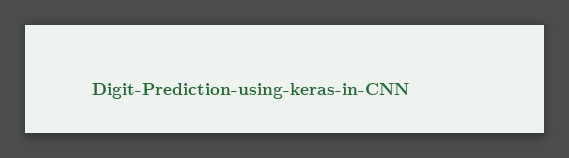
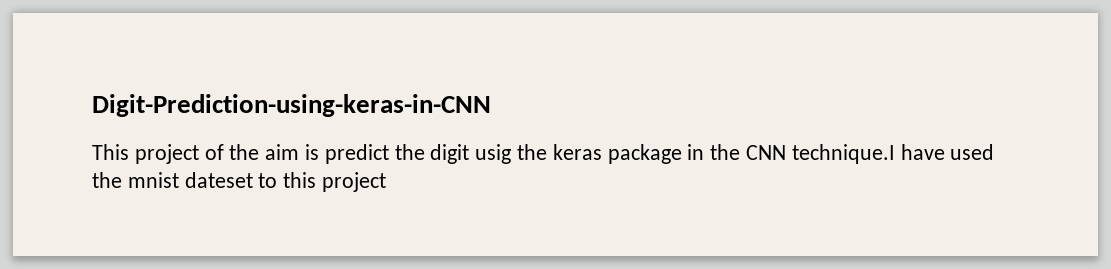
+ This project of the aim is predict the digit usig the keras package in the CNN technique.I have used the mnist dateset to this project

